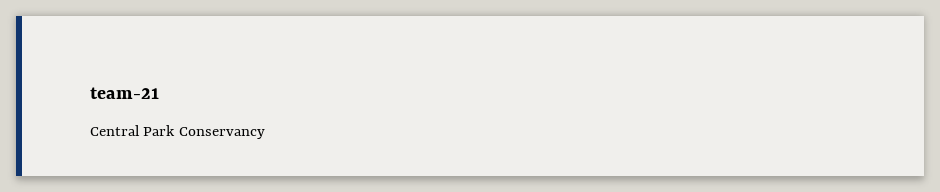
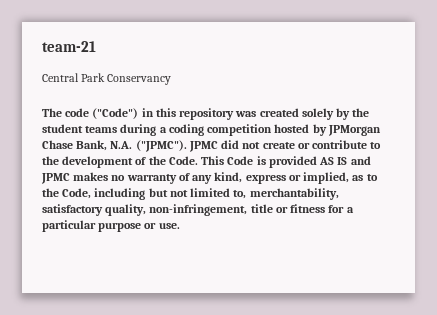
+ The code ("Code") in this repository was created solely by the student teams during a coding competition hosted by JPMorgan Chase Bank, N.A. ("JPMC"). JPMC did not create or contribute to the development of the Code. This Code is provided AS IS and JPMC makes no warranty of any kind, express or implied, as to the Code, including but not limited to, merchantability, satisfactory quality, non-infringement, title or fitness for a particular purpose or use.

